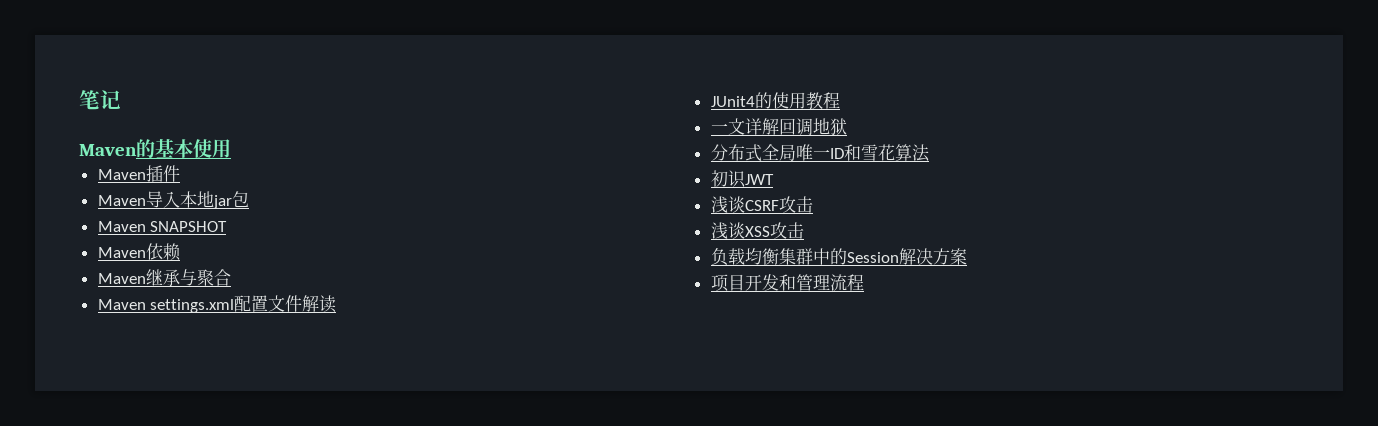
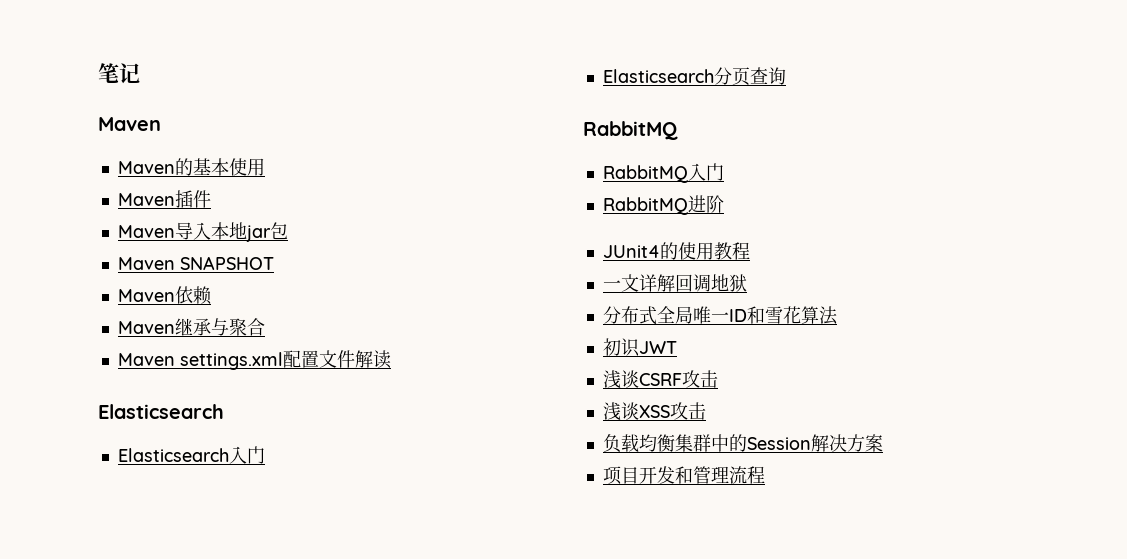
  笔记
+ Maven
  Maven settings.xml配置文件解读
+ Elasticsearch
+ Elasticsearch入门
+ Elasticsearch分页查询
+ RabbitMQ
+ RabbitMQ入门
+ RabbitMQ进阶

